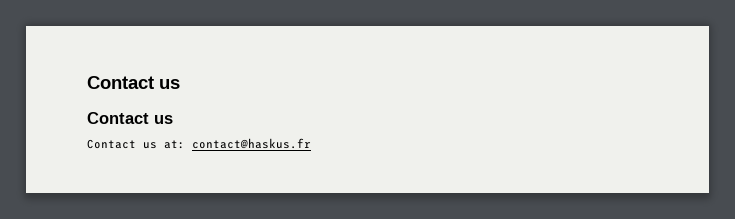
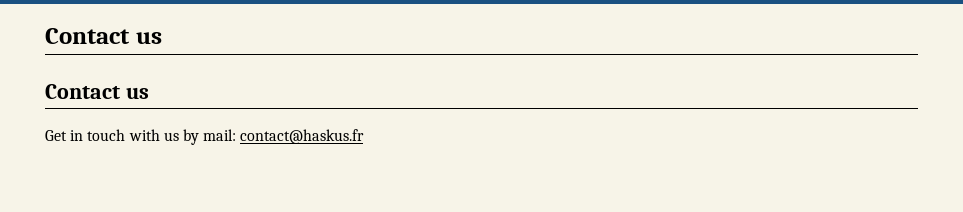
- Contact us at: contact@haskus.fr
+ Get in touch with us by mail: contact@haskus.fr

